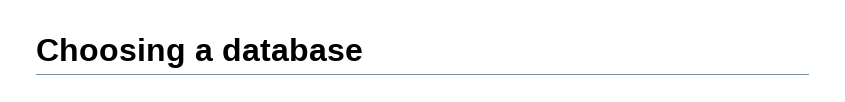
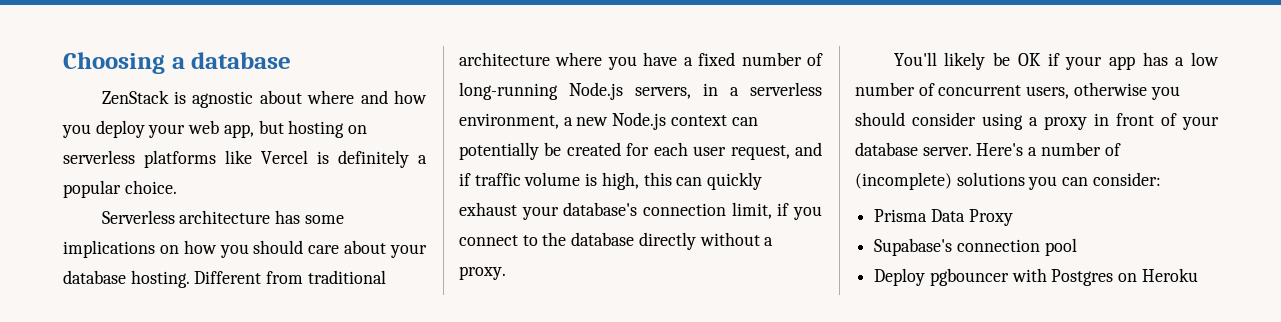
+ ZenStack is agnostic about where and how you deploy your web app, but hosting on serverless platforms like Vercel is definitely a popular choice.
+ Serverless architecture has some implications on how you should care about your database hosting. Different from traditional architecture where you have a fixed number of long-running Node.js servers, in a serverless environment, a new Node.js context can potentially be created for each user request, and if traffic volume is high, this can quickly exhaust your database's connection limit, if you connect to the database directly without a proxy.
+ You'll likely be OK if your app has a low number of concurrent users, otherwise you should consider using a proxy in front of your database server. Here's a number of (incomplete) solutions you can consider:
+ Prisma Data Proxy
+ Supabase's connection pool
+ Deploy pgbouncer with Postgres on Heroku

